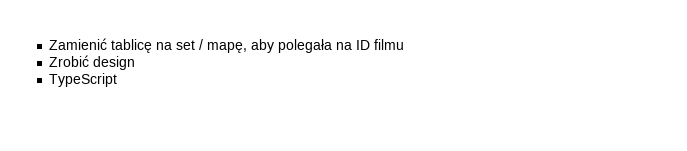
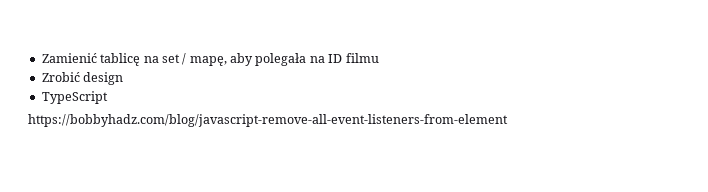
+ https://bobbyhadz.com/blog/javascript-remove-all-event-listeners-from-element

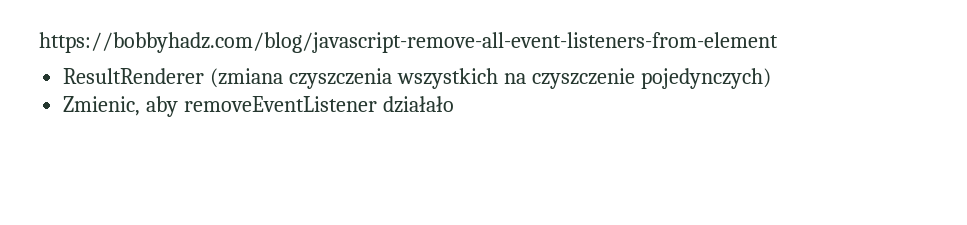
- Zamienić tablicę na set / mapę, aby polegała na ID filmu
- Zrobić design
- TypeScript
  https://bobbyhadz.com/blog/javascript-remove-all-event-listeners-from-element
+ ResultRenderer (zmiana czyszczenia wszystkich na czyszczenie pojedynczych)
+ Zmienic, aby removeEventListener działało

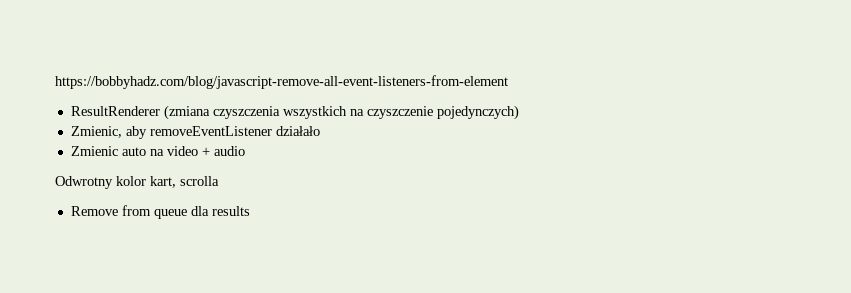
+ Zmienic auto na video + audio
+ Odwrotny kolor kart, scrolla
+ Remove from queue dla results

